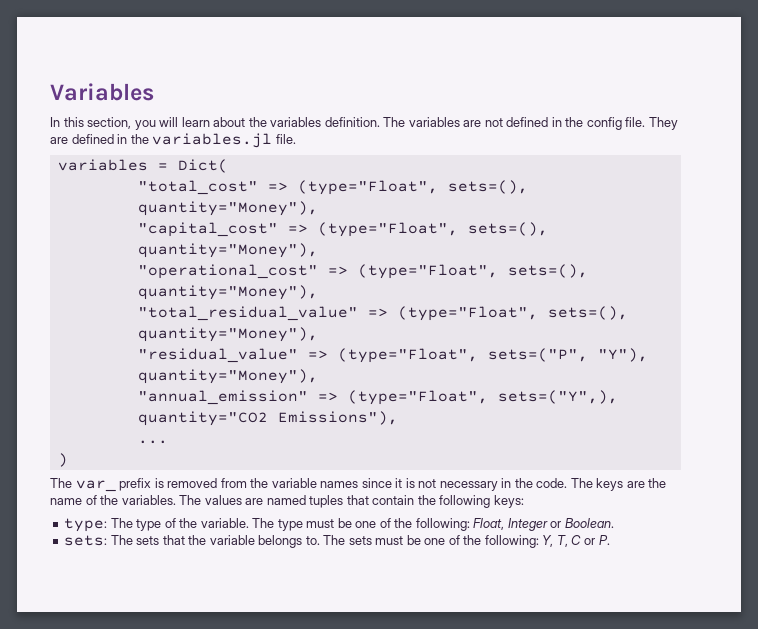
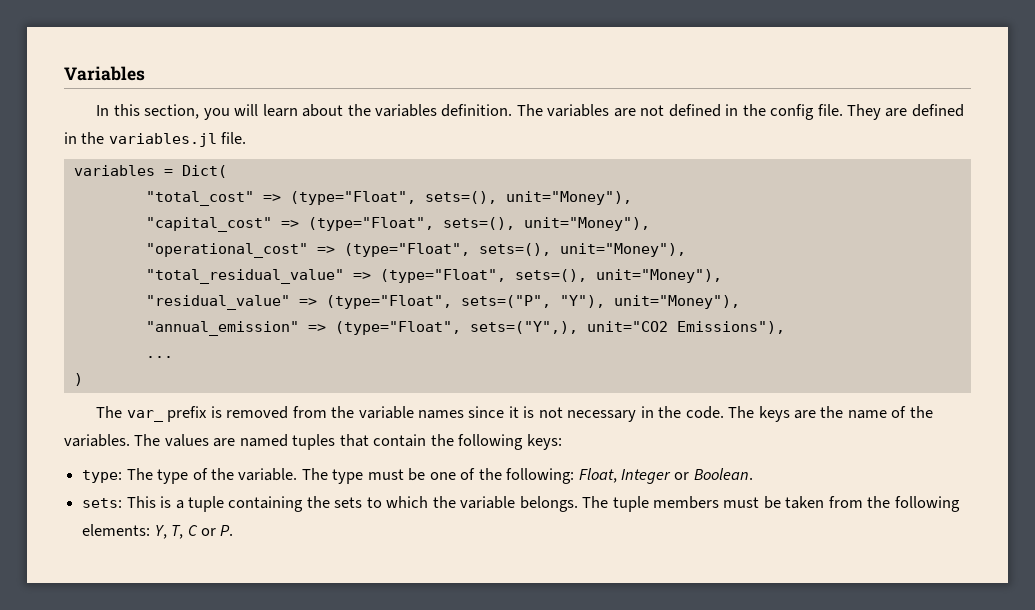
- "total_cost" => (type="Float", sets=(), quantity="Money"),
+ "total_cost" => (type="Float", sets=(), unit="Money"),
- "capital_cost" => (type="Float", sets=(), quantity="Money"),
+ "capital_cost" => (type="Float", sets=(), unit="Money"),
- "operational_cost" => (type="Float", sets=(), quantity="Money"),
+ "operational_cost" => (type="Float", sets=(), unit="Money"),
- "total_residual_value" => (type="Float", sets=(), quantity="Money"),
+ "total_residual_value" => (type="Float", sets=(), unit="Money"),
- "residual_value" => (type="Float", sets=("P", "Y"), quantity="Money"),
+ "residual_value" => (type="Float", sets=("P", "Y"), unit="Money"),
- "annual_emission" => (type="Float", sets=("Y",), quantity="CO2 Emissions"),
+ "annual_emission" => (type="Float", sets=("Y",), unit="CO2 Emissions"),
- sets: The sets that the variable belongs to. The sets must be one of the following: Y, T, C or P.
+ sets: This is a tuple containing the sets to which the variable belongs. The tuple members must be taken from the following elements: Y, T, C or P.

